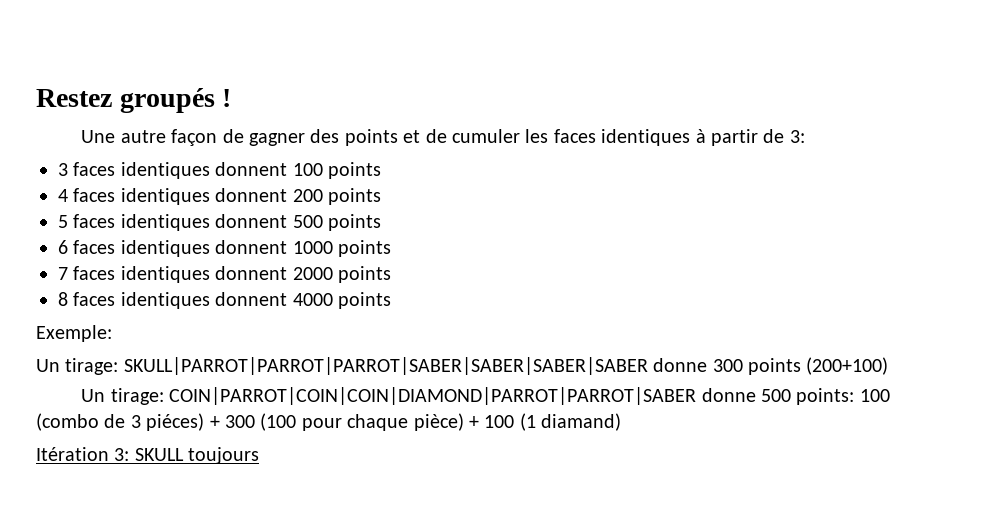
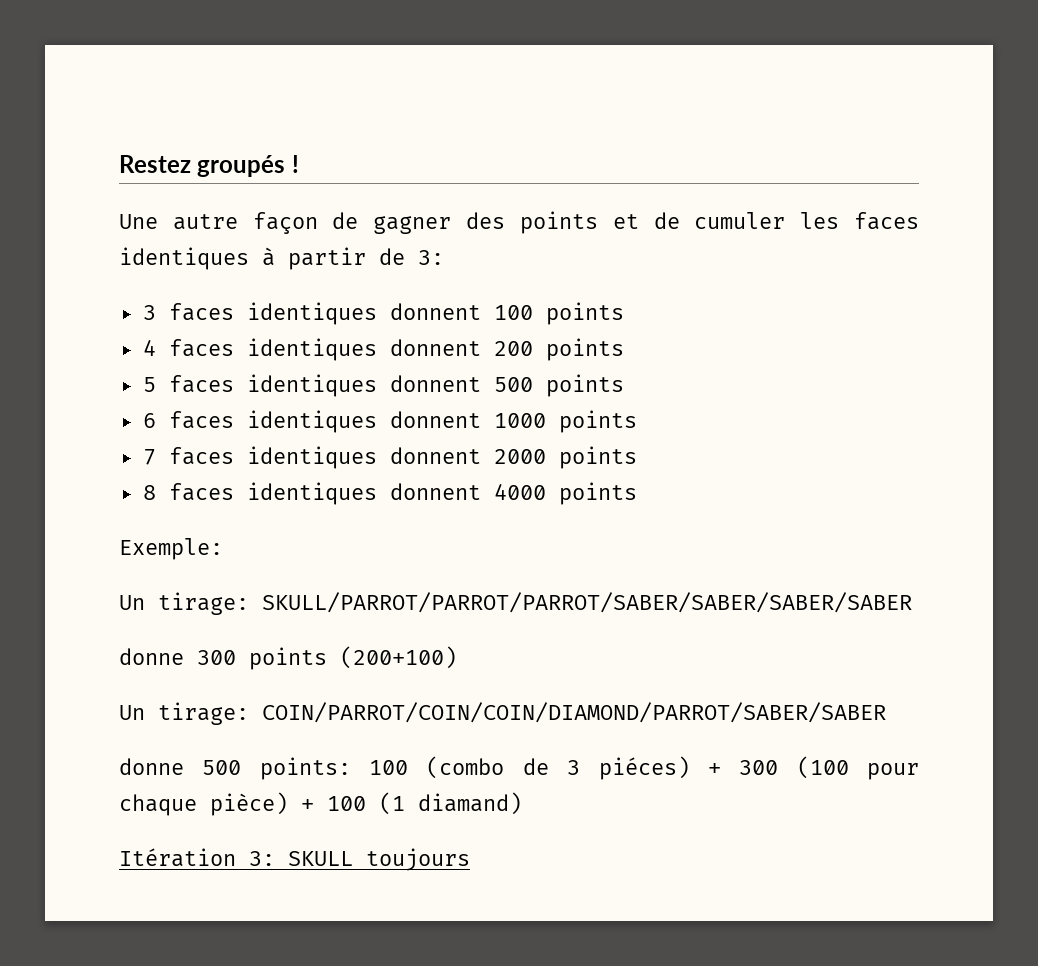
- Un tirage: SKULL|PARROT|PARROT|PARROT|SABER|SABER|SABER|SABER donne 300 points (200+100)
+ Un tirage: SKULL/PARROT/PARROT/PARROT/SABER/SABER/SABER/SABER
+ donne 300 points (200+100)
- Un tirage: COIN|PARROT|COIN|COIN|DIAMOND|PARROT|PARROT|SABER donne 500 points: 100 (combo de 3 piéces) + 300 (100 pour chaque pièce) + 100 (1 diamand)
+ Un tirage: COIN/PARROT/COIN/COIN/DIAMOND/PARROT/SABER/SABER
+ donne 500 points: 100 (combo de 3 piéces) + 300 (100 pour chaque pièce) + 100 (1 diamand)

